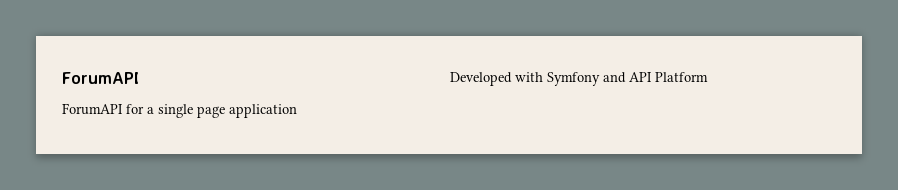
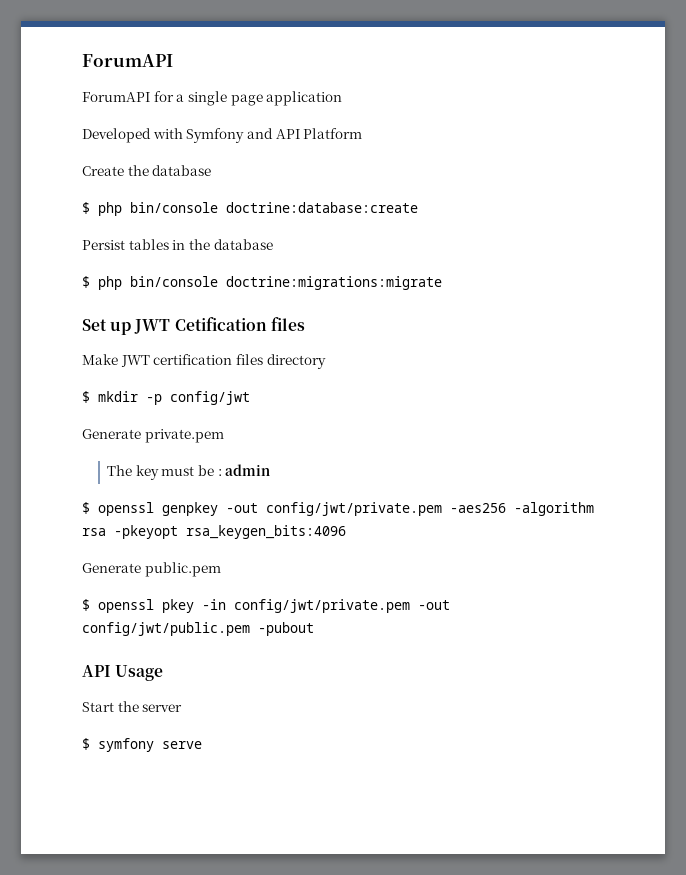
+ Create the database
+ $ php bin/console doctrine:database:create
+ Persist tables in the database
+ $ php bin/console doctrine:migrations:migrate
+ Set up JWT Cetification files
+ Make JWT certification files directory
+ $ mkdir -p config/jwt
+ Generate private.pem
+ The key must be : admin
+ $ openssl genpkey -out config/jwt/private.pem -aes256 -algorithm rsa -pkeyopt rsa_keygen_bits:4096
+ Generate public.pem
+ $ openssl pkey -in config/jwt/private.pem -out config/jwt/public.pem -pubout
+ API Usage
+ Start the server
+ $ symfony serve

